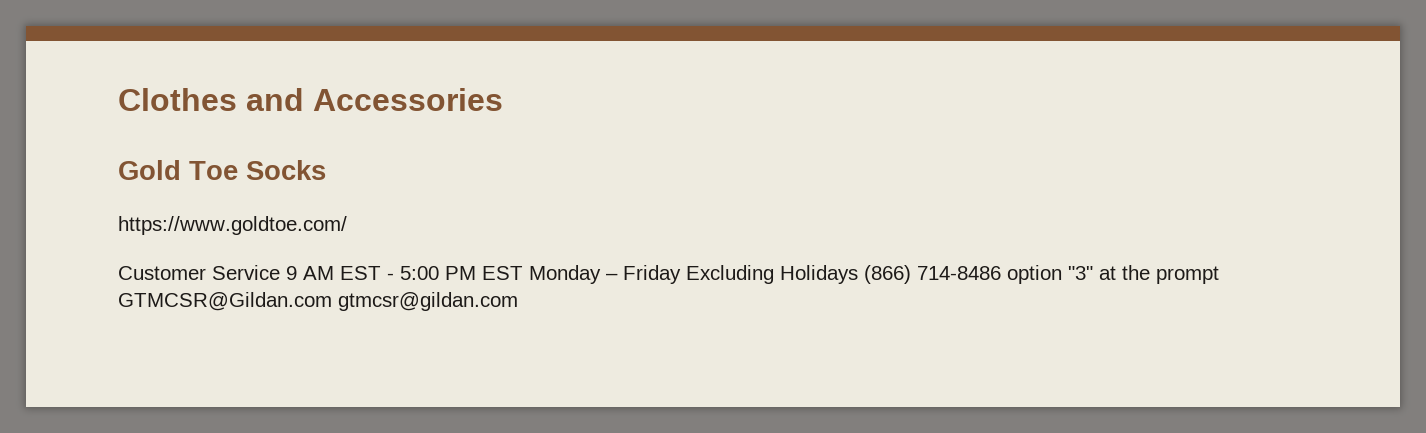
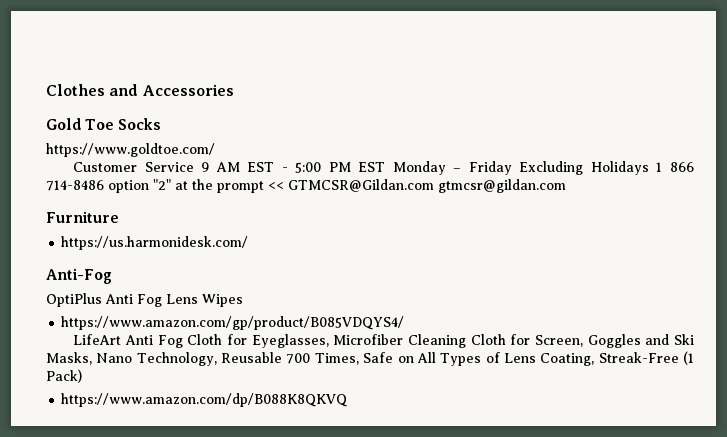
- Customer Service 9 AM EST - 5:00 PM EST Monday – Friday Excluding Holidays (866) 714-8486 option "3" at the prompt GTMCSR@Gildan.com gtmcsr@gildan.com
+ Customer Service 9 AM EST - 5:00 PM EST Monday – Friday Excluding Holidays 1 866 714-8486 option "2" at the prompt << GTMCSR@Gildan.com gtmcsr@gildan.com
+ Furniture
+ https://us.harmonidesk.com/
+ Anti-Fog
+ OptiPlus Anti Fog Lens Wipes
+ https://www.amazon.com/gp/product/B085VDQYS4/
+ LifeArt Anti Fog Cloth for Eyeglasses, Microfiber Cleaning Cloth for Screen, Goggles and Ski Masks, Nano Technology, Reusable 700 Times, Safe on All Types of Lens Coating, Streak-Free (1 Pack)
+ https://www.amazon.com/dp/B088K8QKVQ

